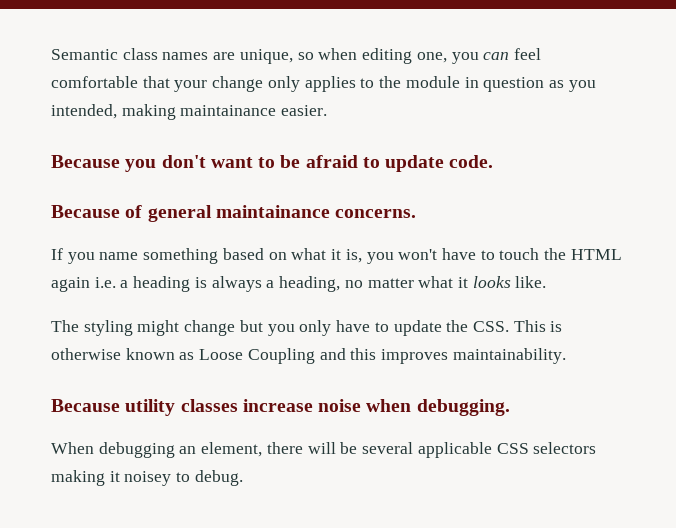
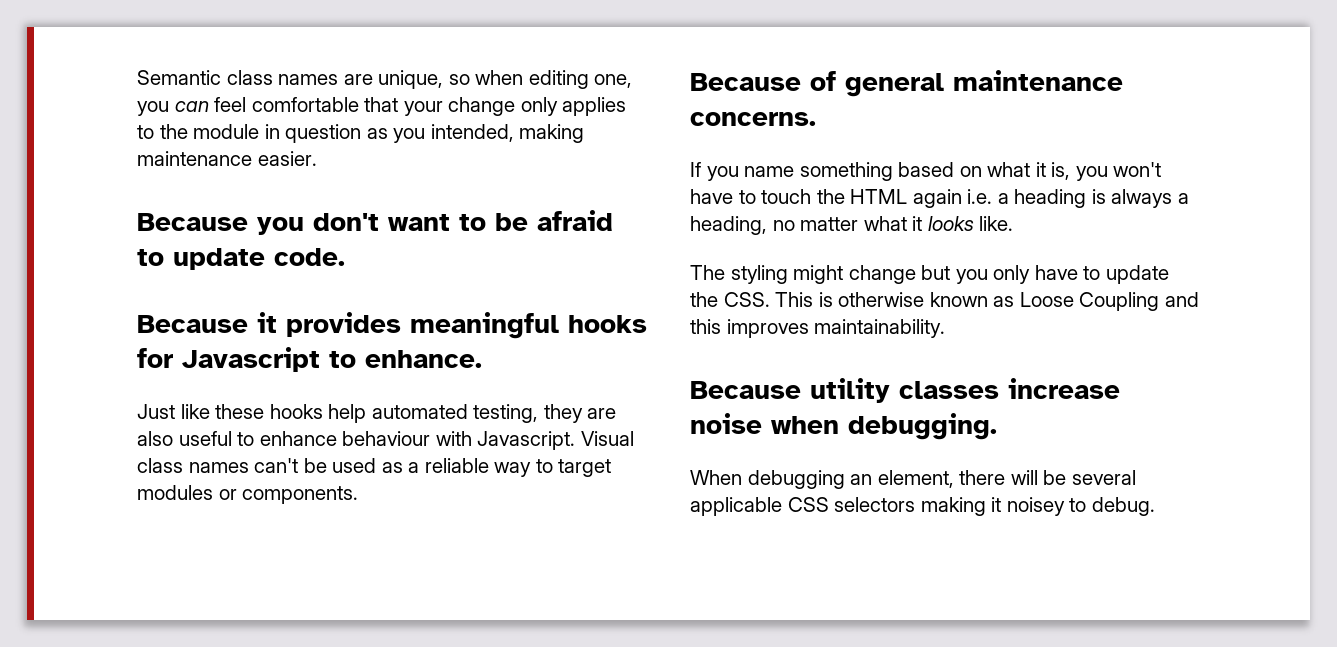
- Semantic class names are unique, so when editing one, you can feel comfortable that your change only applies to the module in question as you intended, making maintainance easier.
+ Semantic class names are unique, so when editing one, you can feel comfortable that your change only applies to the module in question as you intended, making maintenance easier.
+ Because it provides meaningful hooks for Javascript to enhance.
+ Just like these hooks help automated testing, they are also useful to enhance behaviour with Javascript. Visual class names can't be used as a reliable way to target modules or components.
- Because of general maintainance concerns.
+ Because of general maintenance concerns.

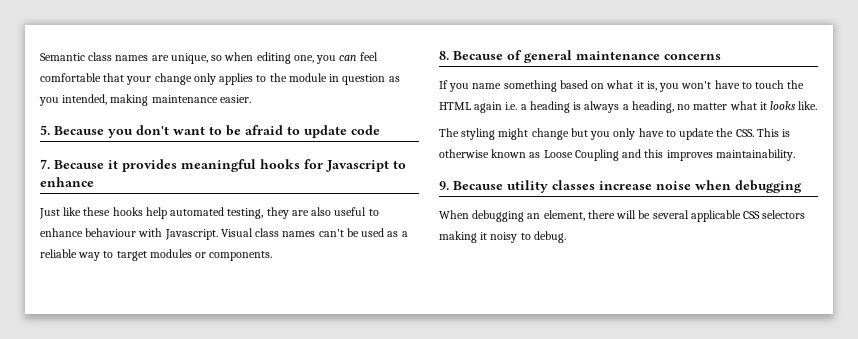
- Because you don't want to be afraid to update code.
- Because it provides meaningful hooks for Javascript to enhance.
+ 5. Because you don't want to be afraid to update code
+ 7. Because it provides meaningful hooks for Javascript to enhance
- Because of general maintenance concerns.
+ 8. Because of general maintenance concerns
- Because utility classes increase noise when debugging.
+ 9. Because utility classes increase noise when debugging
- When debugging an element, there will be several applicable CSS selectors making it noisey to debug.
+ When debugging an element, there will be several applicable CSS selectors making it noisy to debug.

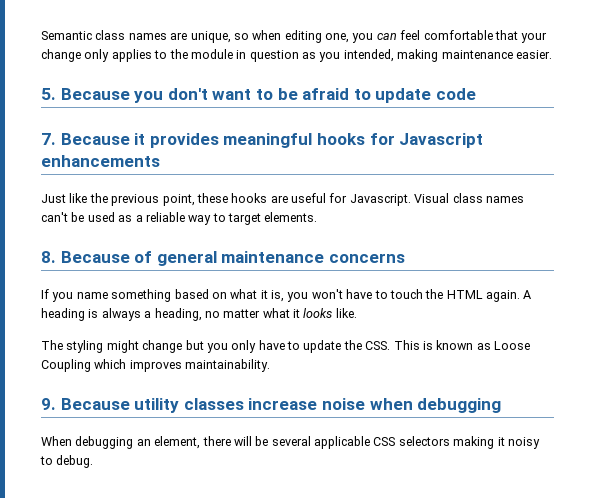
- 7. Because it provides meaningful hooks for Javascript to enhance
+ 7. Because it provides meaningful hooks for Javascript enhancements
- Just like these hooks help automated testing, they are also useful to enhance behaviour with Javascript.
+ Just like the previous point, these hooks are useful for Javascript.
- Visual class names can't be used as a reliable way to target modules or components.
+ Visual class names can't be used as a reliable way to target elements.
- If you name something based on what it is, you won't have to touch the HTML again i.e. a heading is always a heading, no matter what it looks like.
+ If you name something based on what it is, you won't have to touch the HTML again. A heading is always a heading, no matter what it looks like.
- The styling might change but you only have to update the CSS. This is otherwise known as Loose Coupling and this improves maintainability.
+ The styling might change but you only have to update the CSS. This is known as Loose Coupling which improves maintainability.

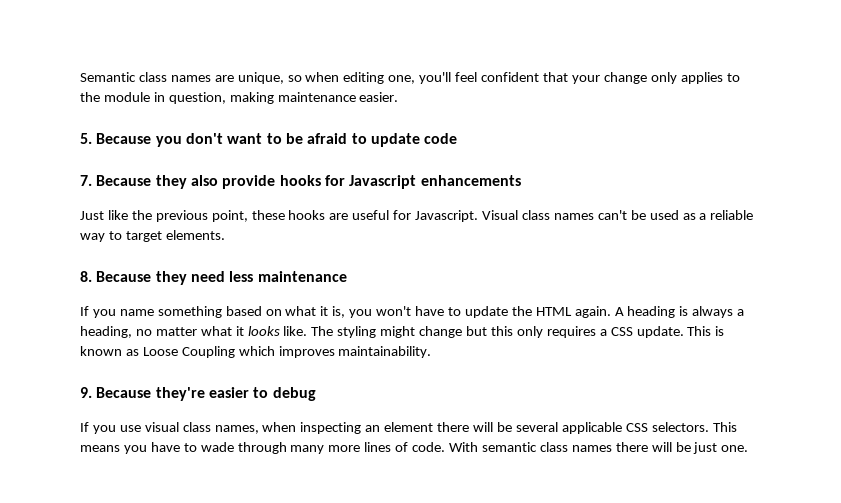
- Semantic class names are unique, so when editing one, you can feel comfortable that your change only applies to the module in question as you intended, making maintenance easier.
+ Semantic class names are unique, so when editing one, you'll feel confident that your change only applies to the module in question, making maintenance easier.
- 7. Because it provides meaningful hooks for Javascript enhancements
+ 7. Because they also provide hooks for Javascript enhancements
- 8. Because of general maintenance concerns
+ 8. Because they need less maintenance
- If you name something based on what it is, you won't have to touch the HTML again.
+ If you name something based on what it is, you won't have to update the HTML again.
- A heading is always a heading, no matter what it looks like.
- The styling might change but you only have to update the CSS. This is known as Loose Coupling which improves maintainability.
+ A heading is always a heading, no matter what it looks like. The styling might change but this only requires a CSS update. This is known as Loose Coupling which improves maintainability.
- 9. Because utility classes increase noise when debugging
- When debugging an element, there will be several applicable CSS selectors making it noisy to debug.
+ 9. Because they're easier to debug
+ If you use visual class names, when inspecting an element there will be several applicable CSS selectors. This means you have to wade through many more lines of code. With semantic class names there will be just one.

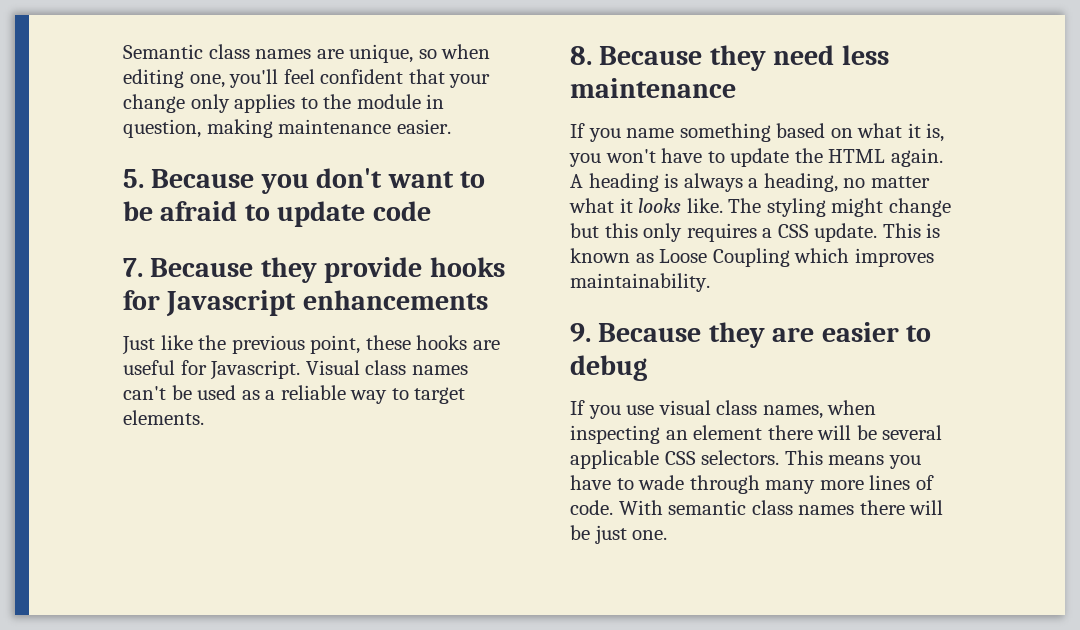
- 7. Because they also provide hooks for Javascript enhancements
+ 7. Because they provide hooks for Javascript enhancements
- 9. Because they're easier to debug
+ 9. Because they are easier to debug

